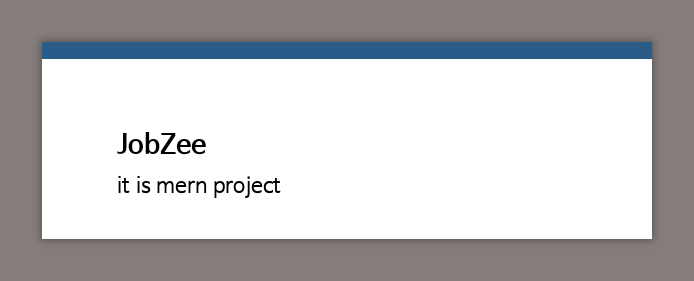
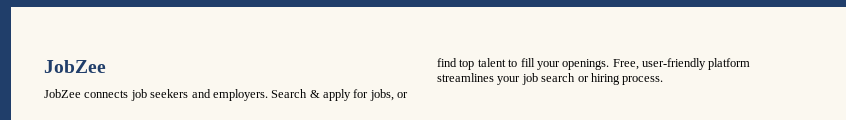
- it is mern project
+ JobZee connects job seekers and employers. Search & apply for jobs, or find top talent to fill your openings. Free, user-friendly platform streamlines your job search or hiring process.

